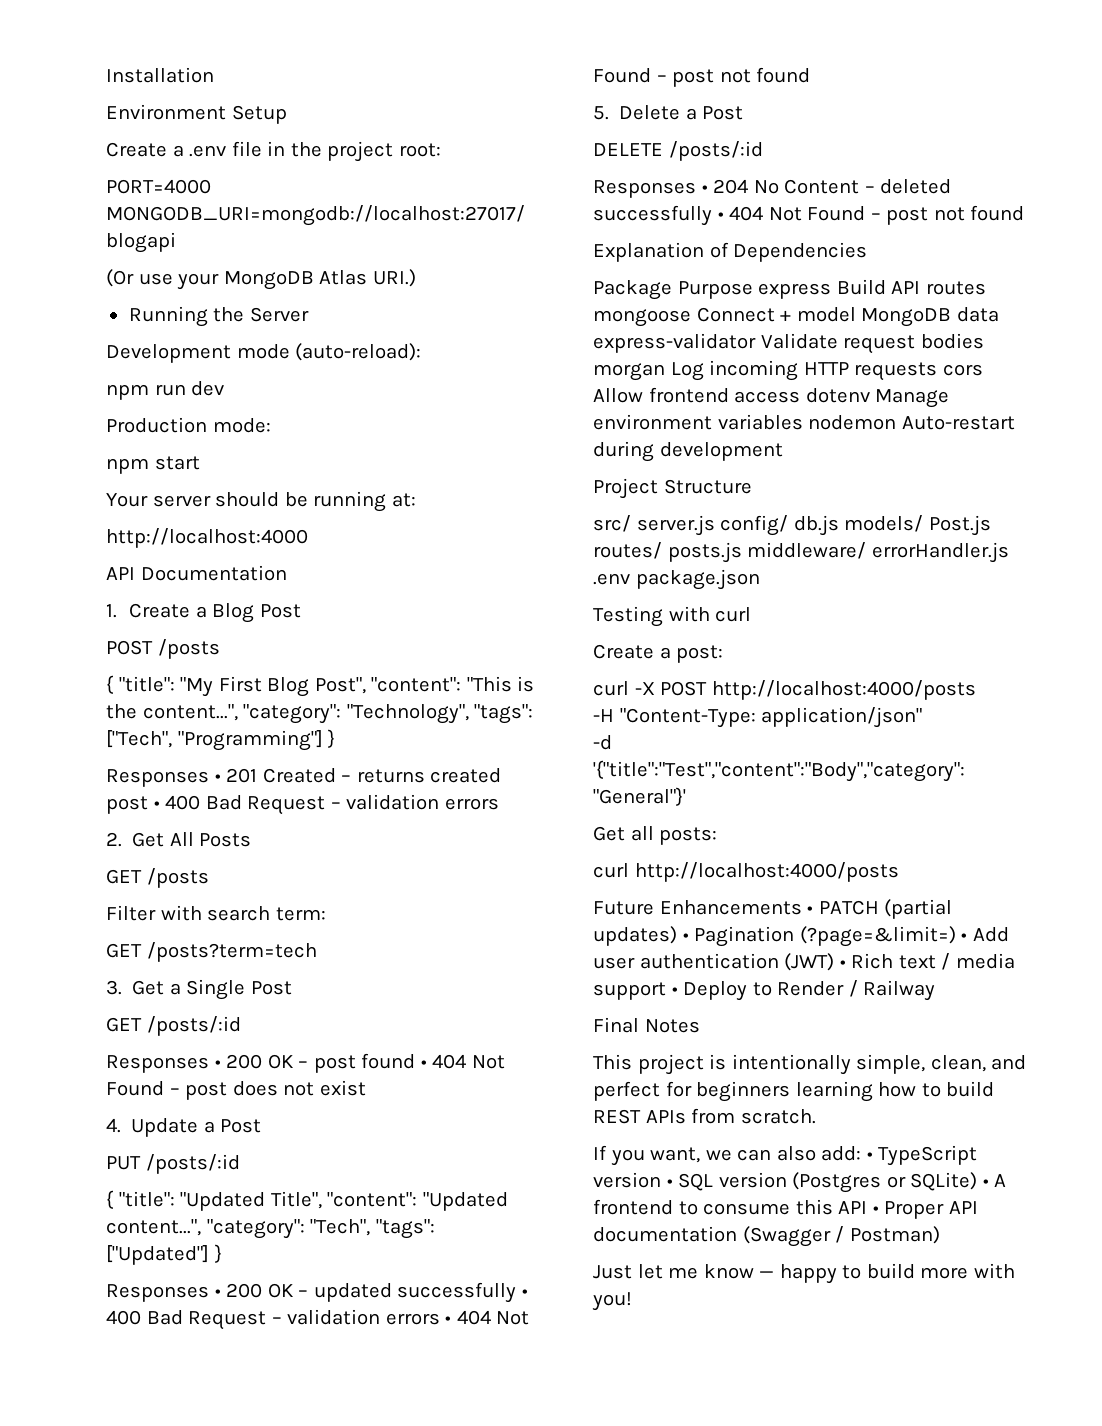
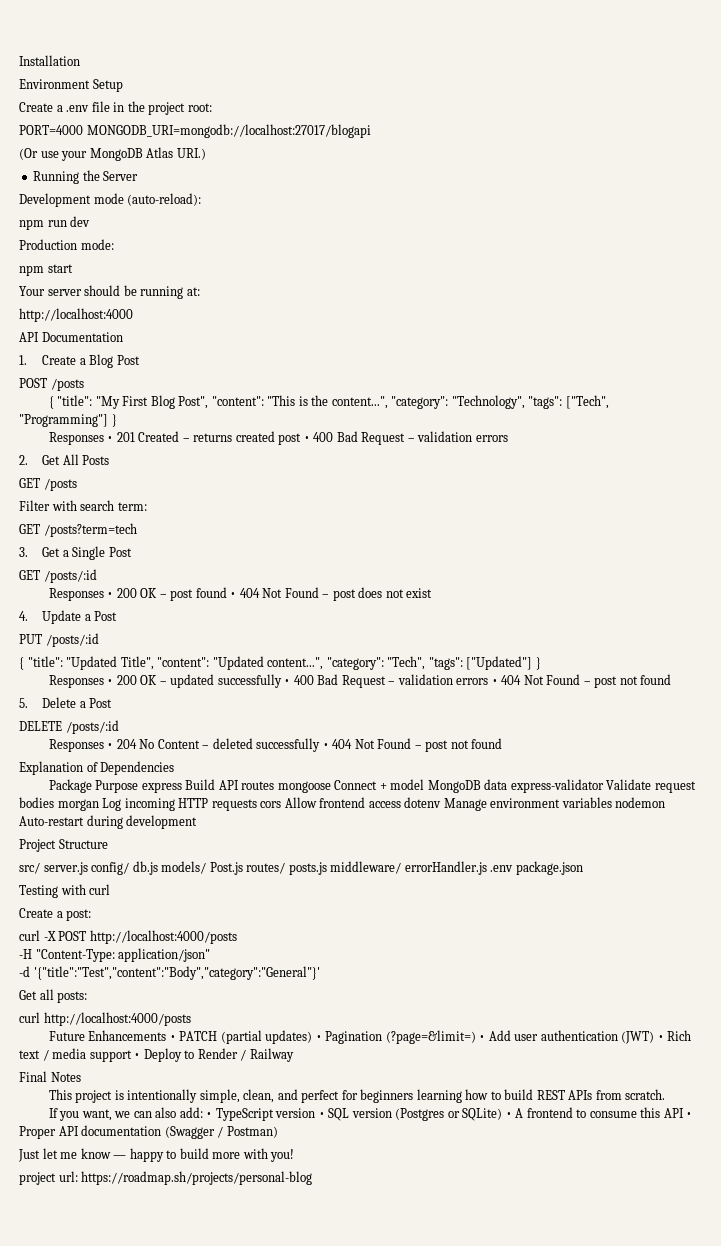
+ project url: https://roadmap.sh/projects/personal-blog

